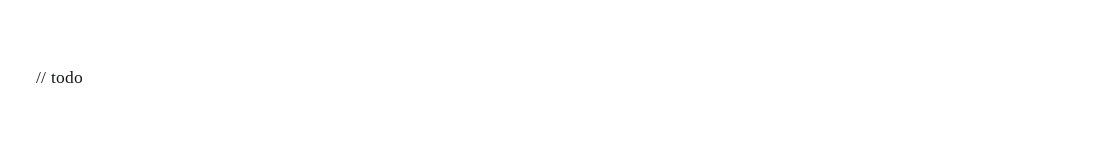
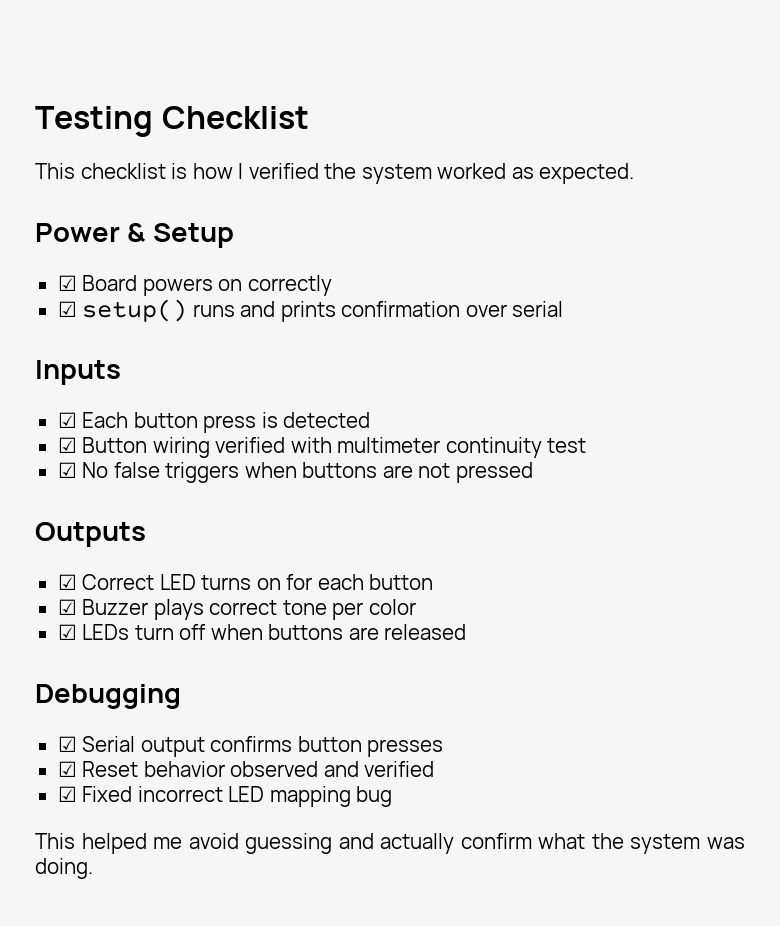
- // todo
+ Testing Checklist
+ This checklist is how I verified the system worked as expected.
+ Power & Setup
+ ☑ Board powers on correctly
+ ☑ setup() runs and prints confirmation over serial
+ Inputs
+ ☑ Each button press is detected
+ ☑ Button wiring verified with multimeter continuity test
+ ☑ No false triggers when buttons are not pressed
+ Outputs
+ ☑ Correct LED turns on for each button
+ ☑ Buzzer plays correct tone per color
+ ☑ LEDs turn off when buttons are released
+ Debugging
+ ☑ Serial output confirms button presses
+ ☑ Reset behavior observed and verified
+ ☑ Fixed incorrect LED mapping bug
+ This helped me avoid guessing and actually confirm what the system was doing.

